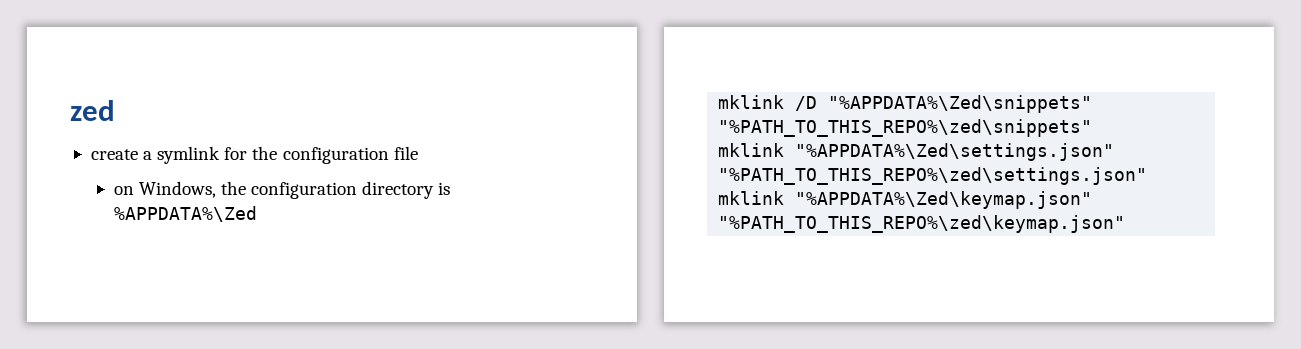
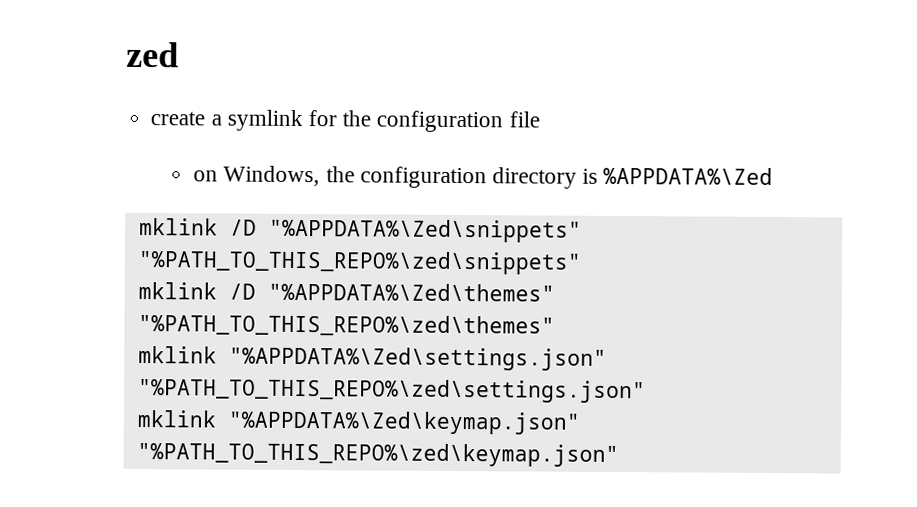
+ mklink /D "%APPDATA%\Zed\themes" "%PATH_TO_THIS_REPO%\zed\themes"

